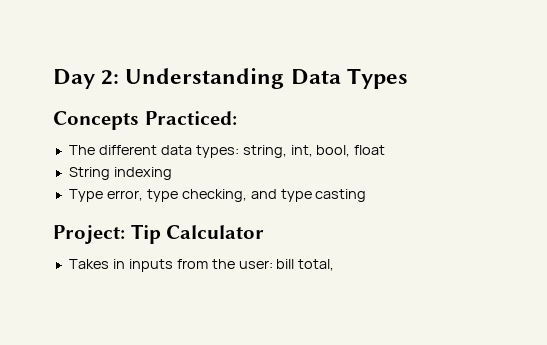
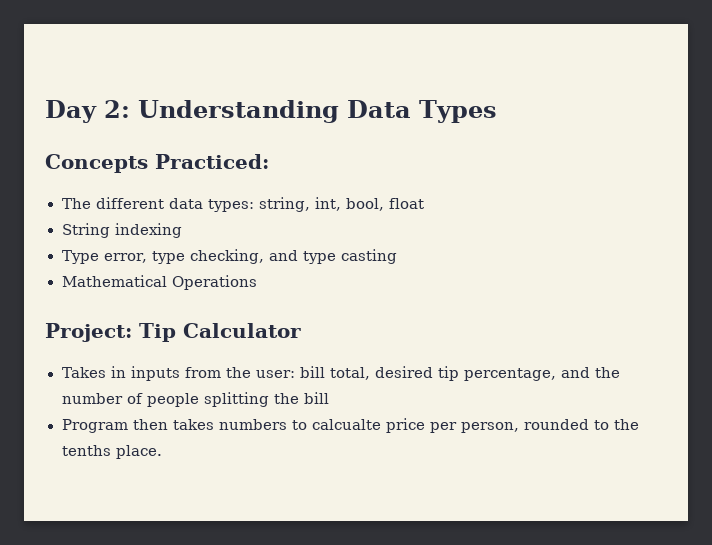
+ Mathematical Operations
- Takes in inputs from the user: bill total,
+ Takes in inputs from the user: bill total, desired tip percentage, and the number of people splitting the bill
+ Program then takes numbers to calcualte price per person, rounded to the tenths place.

